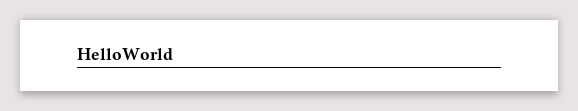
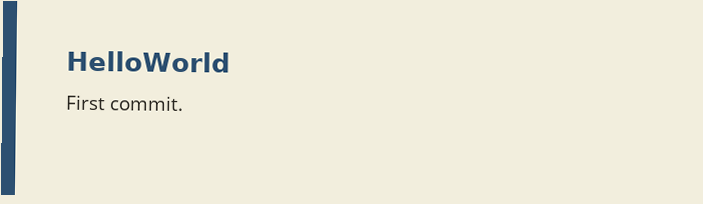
+ First commit.

